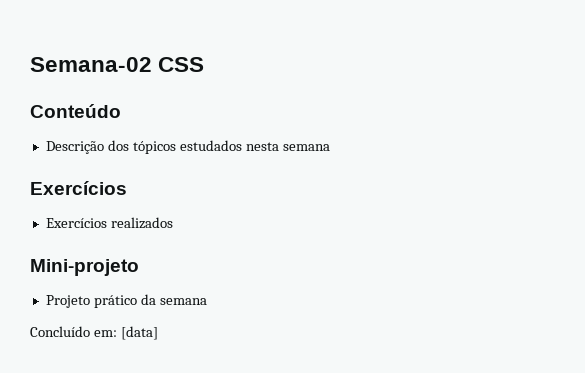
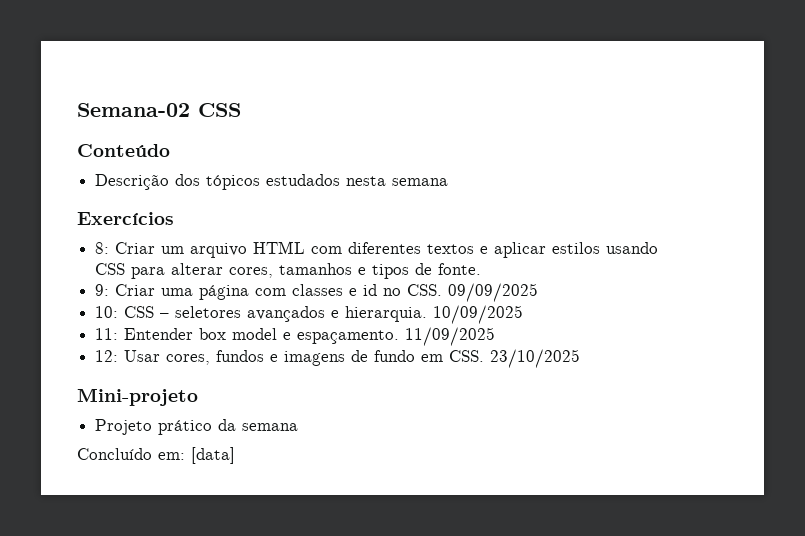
- Exercícios realizados
+ 8: Criar um arquivo HTML com diferentes textos e aplicar estilos usando CSS para alterar cores, tamanhos e tipos de fonte.
+ 9: Criar uma página com classes e id no CSS. 09/09/2025
+ 10: CSS – seletores avançados e hierarquia. 10/09/2025
+ 11: Entender box model e espaçamento. 11/09/2025
+ 12: Usar cores, fundos e imagens de fundo em CSS. 23/10/2025

